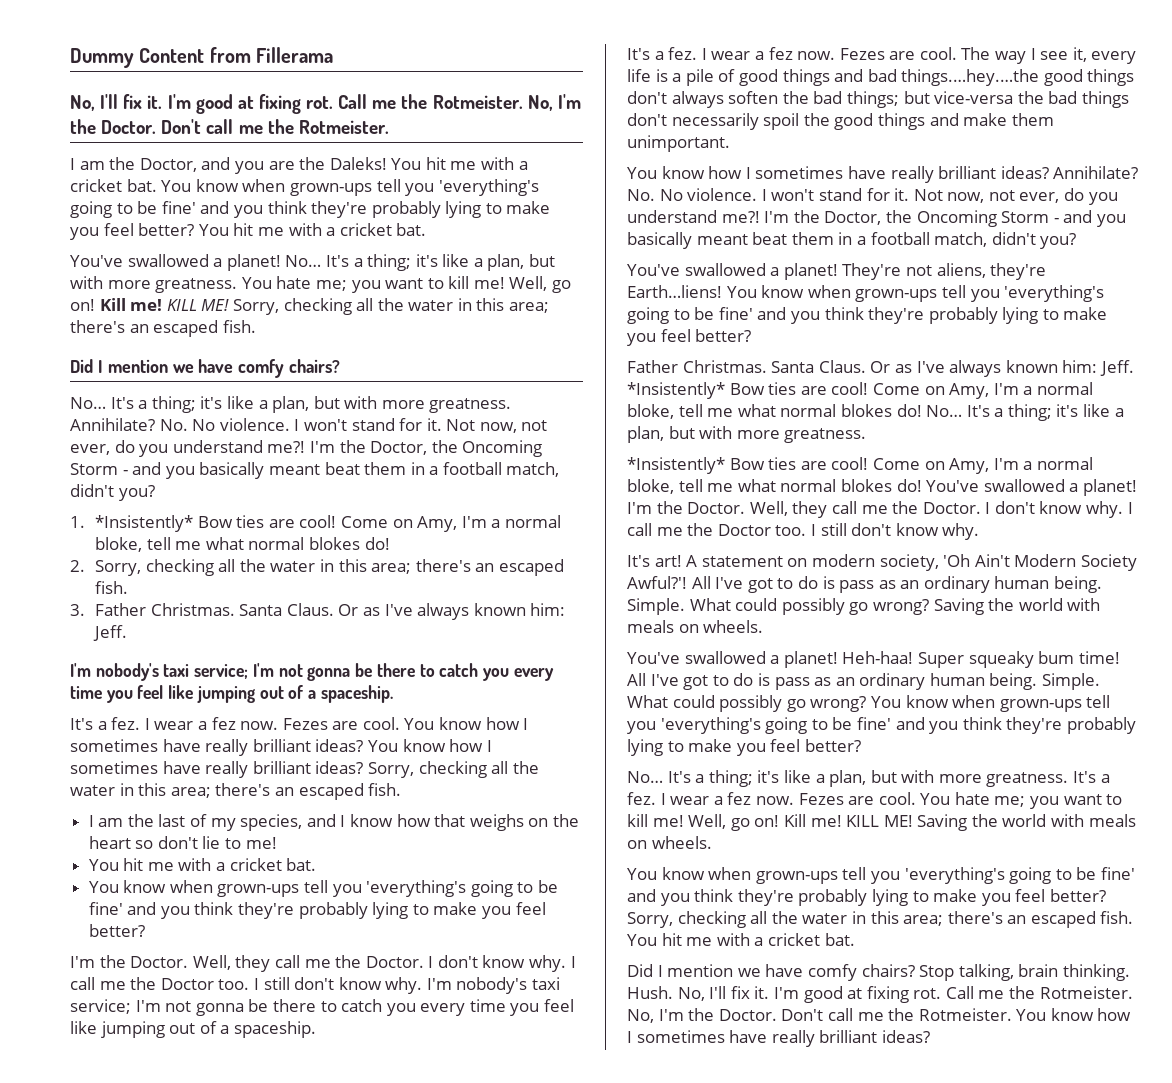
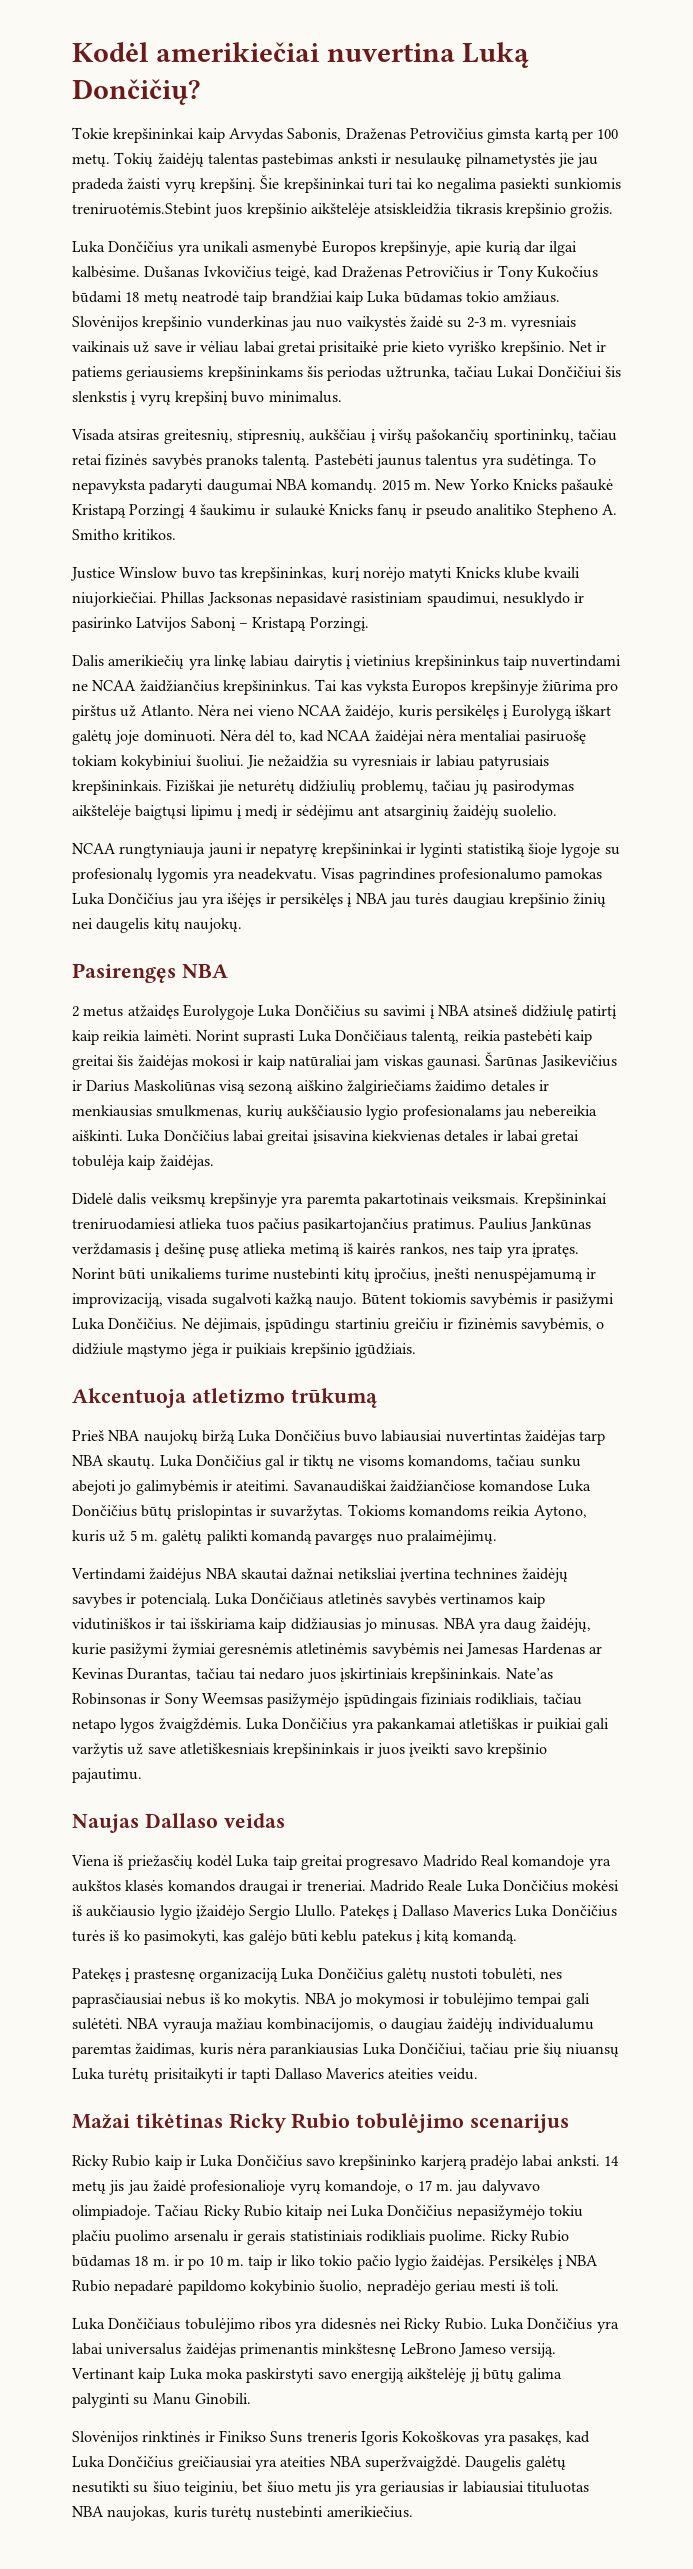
- Dummy Content from Fillerama
- No, I'll fix it. I'm good at fixing rot. Call me the Rotmeister. No, I'm the Doctor. Don't call me the Rotmeister.
- I am the Doctor, and you are the Daleks! You hit me with a cricket bat. You know when grown-ups tell you 'everything's going to be fine' and you think they're probably lying to make you feel better? You hit me with a cricket bat.
- You've swallowed a planet! No… It's a thing; it's like a plan, but with more greatness. You hate me; you want to kill me! Well, go on! Kill me! KILL ME! Sorry, checking all the water in this area; there's an escaped fish.
- Did I mention we have comfy chairs?
- No… It's a thing; it's like a plan, but with more greatness. Annihilate? No. No violence. I won't stand for it. Not now, not ever, do you understand me?! I'm the Doctor, the Oncoming Storm - and you basically meant beat them in a football match, didn't you?
- 1. *Insistently* Bow ties are cool! Come on Amy, I'm a normal bloke, tell me what normal blokes do!
- 2. Sorry, checking all the water in this area; there's an escaped fish.
- 3. Father Christmas. Santa Claus. Or as I've always known him: Jeff.
- I'm nobody's taxi service; I'm not gonna be there to catch you every time you feel like jumping out of a spaceship.
- It's a fez. I wear a fez now. Fezes are cool. You know how I sometimes have really brilliant ideas? You know how I sometimes have really brilliant ideas? Sorry, checking all the water in this area; there's an escaped fish.
- I am the last of my species, and I know how that weighs on the heart so don't lie to me!
- You hit me with a cricket bat.
- You know when grown-ups tell you 'everything's going to be fine' and you think they're probably lying to make you feel better?
- I'm the Doctor. Well, they call me the Doctor. I don't know why. I call me the Doctor too. I still don't know why. I'm nobody's taxi service; I'm not gonna be there to catch you every time you feel like jumping out of a spaceship.
- It's a fez. I wear a fez now. Fezes are cool. The way I see it, every life is a pile of good things and bad things.…hey.…the good things don't always soften the bad things; but vice-versa the bad things don't necessarily spoil the good things and make them unimportant.
- You know how I sometimes have really brilliant ideas? Annihilate? No. No violence. I won't stand for it. Not now, not ever, do you understand me?! I'm the Doctor, the Oncoming Storm - and you basically meant beat them in a football match, didn't you?
- You've swallowed a planet! They're not aliens, they're Earth…liens! You know when grown-ups tell you 'everything's going to be fine' and you think they're probably lying to make you feel better?
- Father Christmas. Santa Claus. Or as I've always known him: Jeff. *Insistently* Bow ties are cool! Come on Amy, I'm a normal bloke, tell me what normal blokes do! No… It's a thing; it's like a plan, but with more greatness.
- *Insistently* Bow ties are cool! Come on Amy, I'm a normal bloke, tell me what normal blokes do! You've swallowed a planet! I'm the Doctor. Well, they call me the Doctor. I don't know why. I call me the Doctor too. I still don't know why.
- It's art! A statement on modern society, 'Oh Ain't Modern Society Awful?'! All I've got to do is pass as an ordinary human being. Simple. What could possibly go wrong? Saving the world with meals on wheels.
- You've swallowed a planet! Heh-haa! Super squeaky bum time! All I've got to do is pass as an ordinary human being. Simple. What could possibly go wrong? You know when grown-ups tell you 'everything's going to be fine' and you think they're probably lying to make you feel better?
- No… It's a thing; it's like a plan, but with more greatness. It's a fez. I wear a fez now. Fezes are cool. You hate me; you want to kill me! Well, go on! Kill me! KILL ME! Saving the world with meals on wheels.
- You know when grown-ups tell you 'everything's going to be fine' and you think they're probably lying to make you feel better? Sorry, checking all the water in this area; there's an escaped fish. You hit me with a cricket bat.
- Did I mention we have comfy chairs? Stop talking, brain thinking. Hush. No, I'll fix it. I'm good at fixing rot. Call me the Rotmeister. No, I'm the Doctor. Don't call me the Rotmeister. You know how I sometimes have really brilliant ideas?
+ Kodėl amerikiečiai nuvertina Luką Dončičių?
+ Tokie krepšininkai kaip Arvydas Sabonis, Draženas Petrovičius gimsta kartą per 100 metų. Tokių žaidėjų talentas pastebimas anksti ir nesulaukę pilnametystės jie jau pradeda žaisti vyrų krepšinį. Šie krepšininkai turi tai ko negalima pasiekti sunkiomis treniruotėmis.Stebint juos krepšinio aikštelėje atsiskleidžia tikrasis krepšinio grožis.
+ Luka Dončičius yra unikali asmenybė Europos krepšinyje, apie kurią dar ilgai kalbėsime. Dušanas Ivkovičius teigė, kad Draženas Petrovičius ir Tony Kukočius būdami 18 metų neatrodė taip brandžiai kaip Luka būdamas tokio amžiaus. Slovėnijos krepšinio vunderkinas jau nuo vaikystės žaidė su 2-3 m. vyresniais vaikinais už save ir vėliau labai gretai prisitaikė prie kieto vyriško krepšinio. Net ir patiems geriausiems krepšininkams šis periodas užtrunka, tačiau Lukai Dončičiui šis slenkstis į vyrų krepšinį buvo minimalus.
+ Visada atsiras greitesnių, stipresnių, aukščiau į viršų pašokančių sportininkų, tačiau retai fizinės savybės pranoks talentą. Pastebėti jaunus talentus yra sudėtinga. To nepavyksta padaryti daugumai NBA komandų. 2015 m. New Yorko Knicks pašaukė Kristapą Porzingį 4 šaukimu ir sulaukė Knicks fanų ir pseudo analitiko Stepheno A. Smitho kritikos.
+ Justice Winslow buvo tas krepšininkas, kurį norėjo matyti Knicks klube kvaili niujorkiečiai. Phillas Jacksonas nepasidavė rasistiniam spaudimui, nesuklydo ir pasirinko Latvijos Sabonį – Kristapą Porzingį.
+ Dalis amerikiečių yra linkę labiau dairytis į vietinius krepšininkus taip nuvertindami ne NCAA žaidžiančius krepšininkus. Tai kas vyksta Europos krepšinyje žiūrima pro pirštus už Atlanto. Nėra nei vieno NCAA žaidėjo, kuris persikėlęs į Eurolygą iškart galėtų joje dominuoti. Nėra dėl to, kad NCAA žaidėjai nėra mentaliai pasiruošę tokiam kokybiniui šuoliui. Jie nežaidžia su vyresniais ir labiau patyrusiais krepšininkais. Fiziškai jie neturėtų didžiulių problemų, tačiau jų pasirodymas aikštelėje baigtųsi lipimu į medį ir sėdėjimu ant atsarginių žaidėjų suolelio.
+ NCAA rungtyniauja jauni ir nepatyrę krepšininkai ir lyginti statistiką šioje lygoje su profesionalų lygomis yra neadekvatu. Visas pagrindines profesionalumo pamokas Luka Dončičius jau yra išėjęs ir persikėlęs į NBA jau turės daugiau krepšinio žinių nei daugelis kitų naujokų.
+ Pasirengęs NBA
+ 2 metus atžaidęs Eurolygoje Luka Dončičius su savimi į NBA atsineš didžiulę patirtį kaip reikia laimėti. Norint suprasti Luka Dončičiaus talentą, reikia pastebėti kaip greitai šis žaidėjas mokosi ir kaip natūraliai jam viskas gaunasi. Šarūnas Jasikevičius ir Darius Maskoliūnas visą sezoną aiškino žalgiriečiams žaidimo detales ir menkiausias smulkmenas, kurių aukščiausio lygio profesionalams jau nebereikia aiškinti. Luka Dončičius labai greitai įsisavina kiekvienas detales ir labai gretai tobulėja kaip žaidėjas.
+ Didelė dalis veiksmų krepšinyje yra paremta pakartotinais veiksmais. Krepšininkai treniruodamiesi atlieka tuos pačius pasikartojančius pratimus. Paulius Jankūnas verždamasis į dešinę pusę atlieka metimą iš kairės rankos, nes taip yra įpratęs. Norint būti unikaliems turime nustebinti kitų įpročius, įnešti nenuspėjamumą ir improvizaciją, visada sugalvoti kažką naujo. Būtent tokiomis savybėmis ir pasižymi Luka Dončičius. Ne dėjimais, įspūdingu startiniu greičiu ir fizinėmis savybėmis, o didžiule mąstymo jėga ir puikiais krepšinio įgūdžiais.
+ Akcentuoja atletizmo trūkumą
+ Prieš NBA naujokų biržą Luka Dončičius buvo labiausiai nuvertintas žaidėjas tarp NBA skautų. Luka Dončičius gal ir tiktų ne visoms komandoms, tačiau sunku abejoti jo galimybėmis ir ateitimi. Savanaudiškai žaidžiančiose komandose Luka Dončičius būtų prislopintas ir suvaržytas. Tokioms komandoms reikia Aytono, kuris už 5 m. galėtų palikti komandą pavargęs nuo pralaimėjimų.
+ Vertindami žaidėjus NBA skautai dažnai netiksliai įvertina technines žaidėjų savybes ir potencialą. Luka Dončičiaus atletinės savybės vertinamos kaip vidutiniškos ir tai išskiriama kaip didžiausias jo minusas. NBA yra daug žaidėjų, kurie pasižymi žymiai geresnėmis atletinėmis savybėmis nei Jamesas Hardenas ar Kevinas Durantas, tačiau tai nedaro juos įskirtiniais krepšininkais. Nate’as Robinsonas ir Sony Weemsas pasižymėjo įspūdingais fiziniais rodikliais, tačiau netapo lygos žvaigždėmis. Luka Dončičius yra pakankamai atletiškas ir puikiai gali varžytis už save atletiškesniais krepšininkais ir juos įveikti savo krepšinio pajautimu.
+ Naujas Dallaso veidas
+ Viena iš priežasčių kodėl Luka taip greitai progresavo Madrido Real komandoje yra aukštos klasės komandos draugai ir treneriai. Madrido Reale Luka Dončičius mokėsi iš aukčiausio lygio įžaidėjo Sergio Llullo. Patekęs į Dallaso Maverics Luka Dončičius turės iš ko pasimokyti, kas galėjo būti keblu patekus į kitą komandą.
+ Patekęs į prastesnę organizaciją Luka Dončičius galėtų nustoti tobulėti, nes paprasčiausiai nebus iš ko mokytis. NBA jo mokymosi ir tobulėjimo tempai gali sulėtėti. NBA vyrauja mažiau kombinacijomis, o daugiau žaidėjų individualumu paremtas žaidimas, kuris nėra parankiausias Luka Dončičiui, tačiau prie šių niuansų Luka turėtų prisitaikyti ir tapti Dallaso Maverics ateities veidu.
+ Mažai tikėtinas Ricky Rubio tobulėjimo scenarijus
+ Ricky Rubio kaip ir Luka Dončičius savo krepšininko karjerą pradėjo labai anksti. 14 metų jis jau žaidė profesionalioje vyrų komandoje, o 17 m. jau dalyvavo olimpiadoje. Tačiau Ricky Rubio kitaip nei Luka Dončičius nepasižymėjo tokiu plačiu puolimo arsenalu ir gerais statistiniais rodikliais puolime. Ricky Rubio būdamas 18 m. ir po 10 m. taip ir liko tokio pačio lygio žaidėjas. Persikėlęs į NBA Rubio nepadarė papildomo kokybinio šuolio, nepradėjo geriau mesti iš toli.
+ Luka Dončičiaus tobulėjimo ribos yra didesnės nei Ricky Rubio. Luka Dončičius yra labai universalus žaidėjas primenantis minkštesnę LeBrono Jameso versiją. Vertinant kaip Luka moka paskirstyti savo energiją aikštelėję jį būtų galima palyginti su Manu Ginobili.
+ Slovėnijos rinktinės ir Finikso Suns treneris Igoris Kokoškovas yra pasakęs, kad Luka Dončičius greičiausiai yra ateities NBA superžvaigždė. Daugelis galėtų nesutikti su šiuo teiginiu, bet šiuo metu jis yra geriausias ir labiausiai tituluotas NBA naujokas, kuris turėtų nustebinti amerikiečius.

